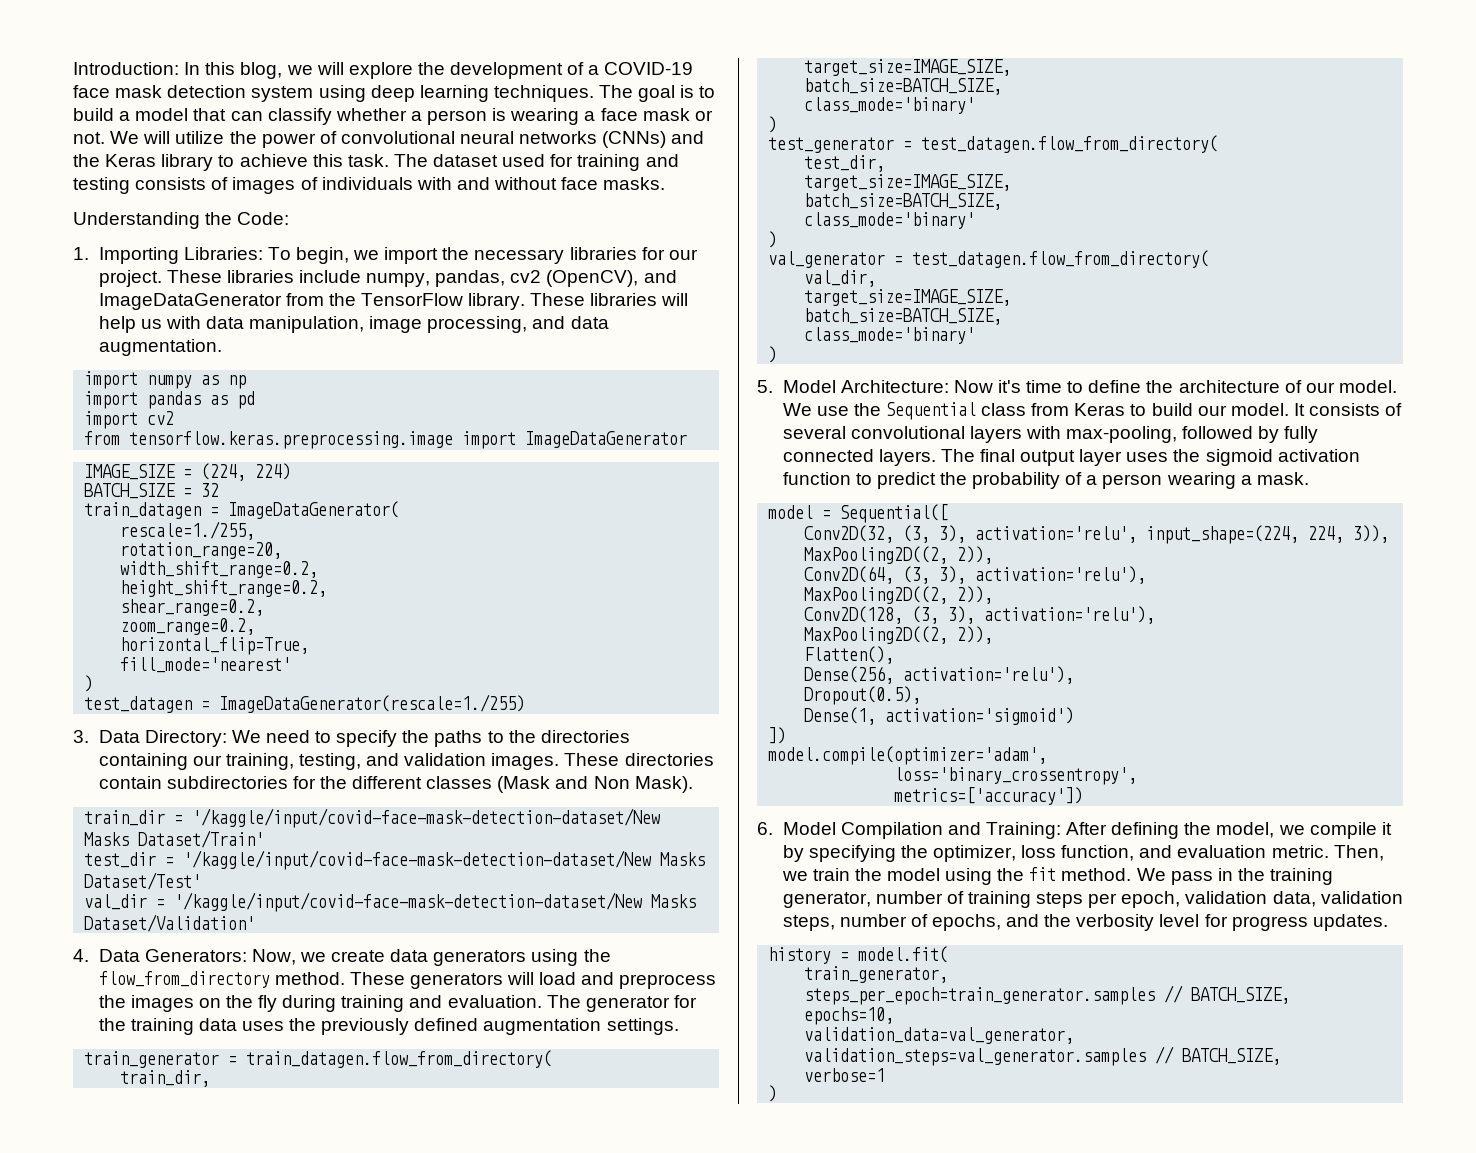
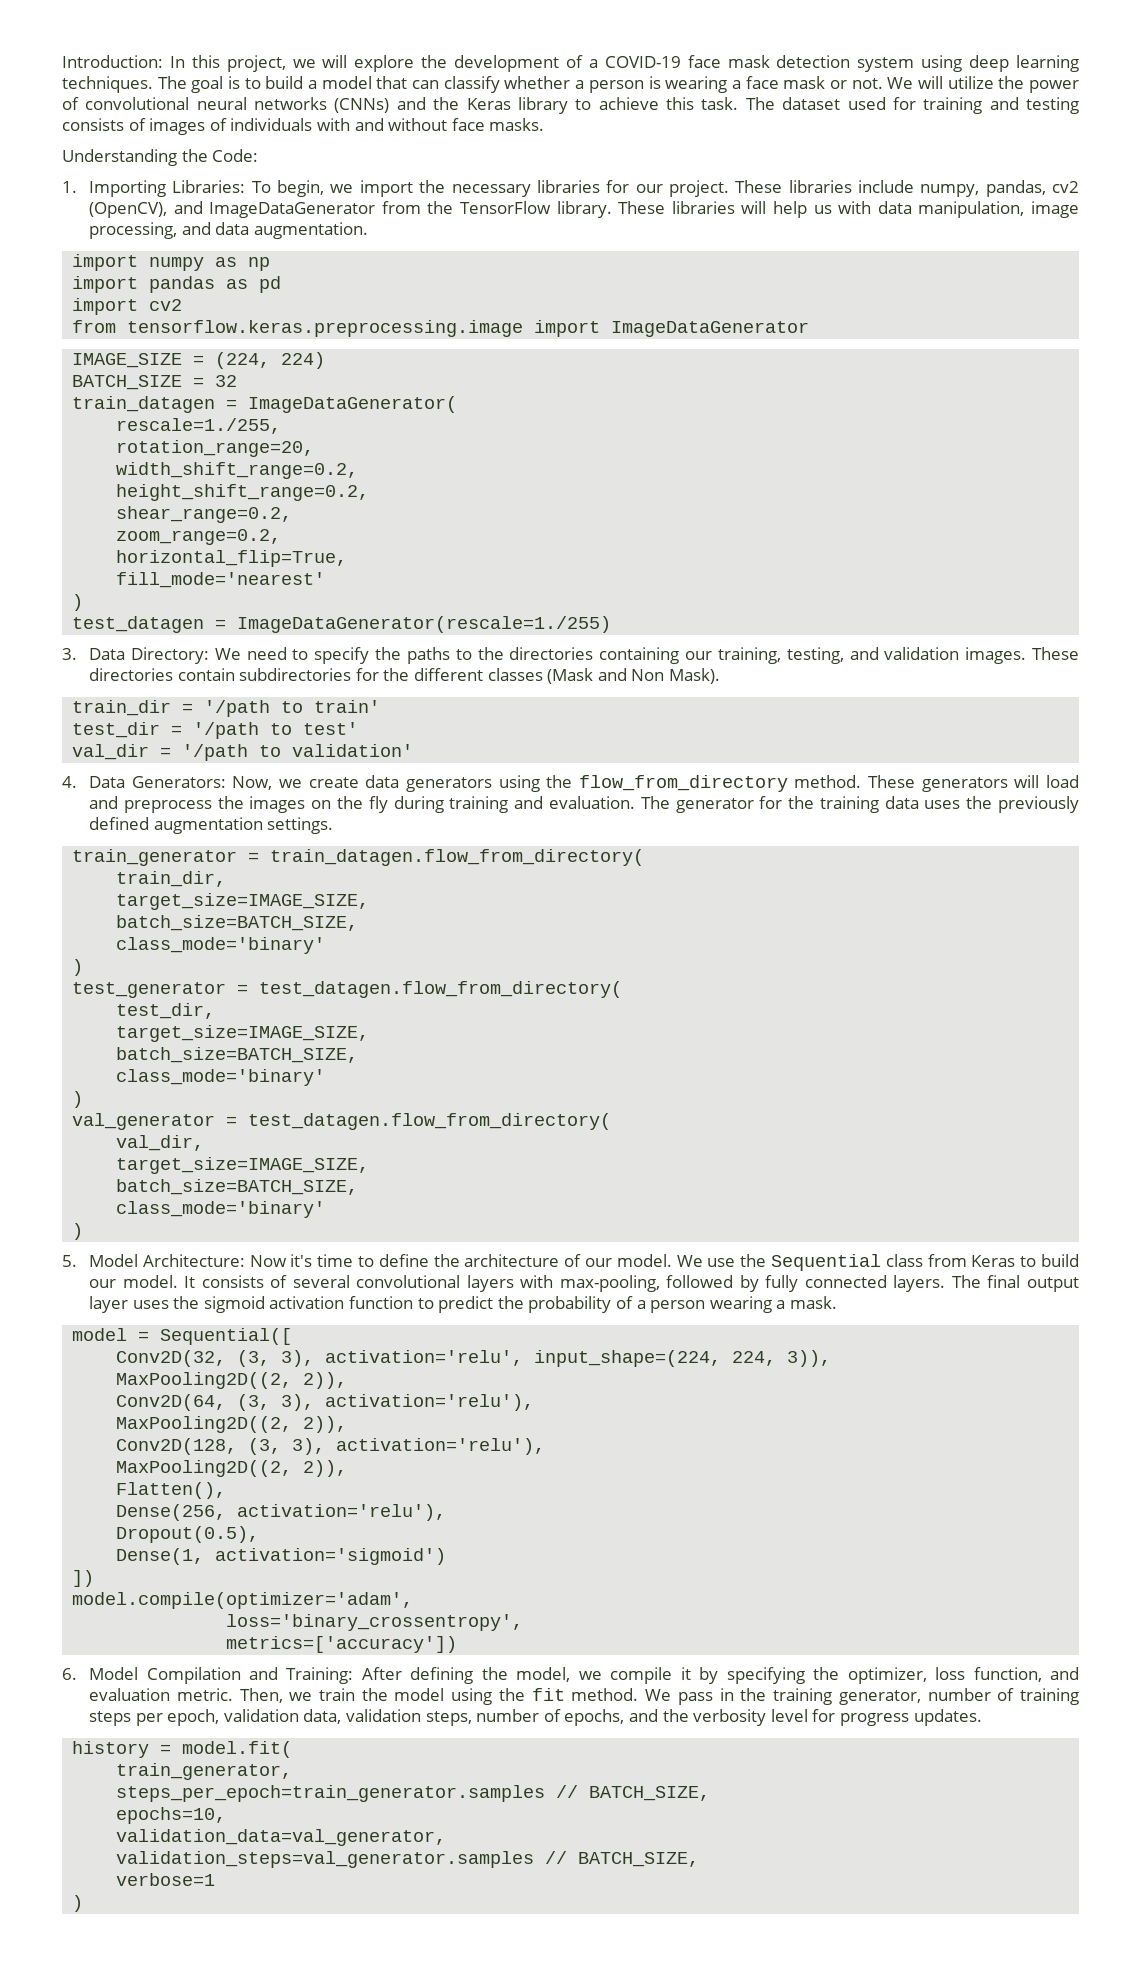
- Introduction: In this blog, we will explore the development of a COVID-19 face mask detection system using deep learning techniques.
+ Introduction: In this project, we will explore the development of a COVID-19 face mask detection system using deep learning techniques.
- train_dir = '/kaggle/input/covid-face-mask-detection-dataset/New Masks Dataset/Train'
+ train_dir = '/path to train'
- test_dir = '/kaggle/input/covid-face-mask-detection-dataset/New Masks Dataset/Test'
+ test_dir = '/path to test'
- val_dir = '/kaggle/input/covid-face-mask-detection-dataset/New Masks Dataset/Validation'
+ val_dir = '/path to validation'

